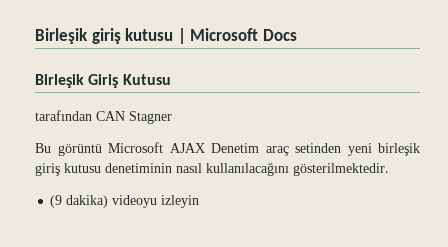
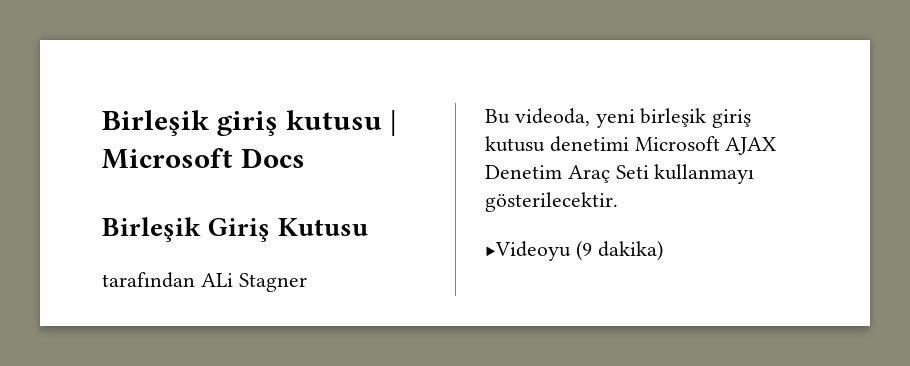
- tarafından CAN Stagner
+ tarafından ALi Stagner
- Bu görüntü Microsoft AJAX Denetim araç setinden yeni birleşik giriş kutusu denetiminin nasıl kullanılacağını gösterilmektedir.
- (9 dakika) videoyu izleyin
+ Bu videoda, yeni birleşik giriş kutusu denetimi Microsoft AJAX Denetim Araç Seti kullanmayı gösterilecektir.
+ ▶Videoyu (9 dakika)

